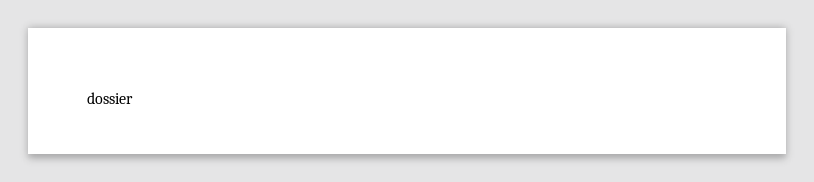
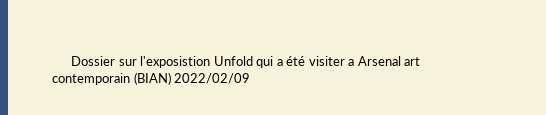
- dossier
+ Dossier sur l'exposistion Unfold qui a été visiter a Arsenal art contemporain (BIAN) 2022/02/09

